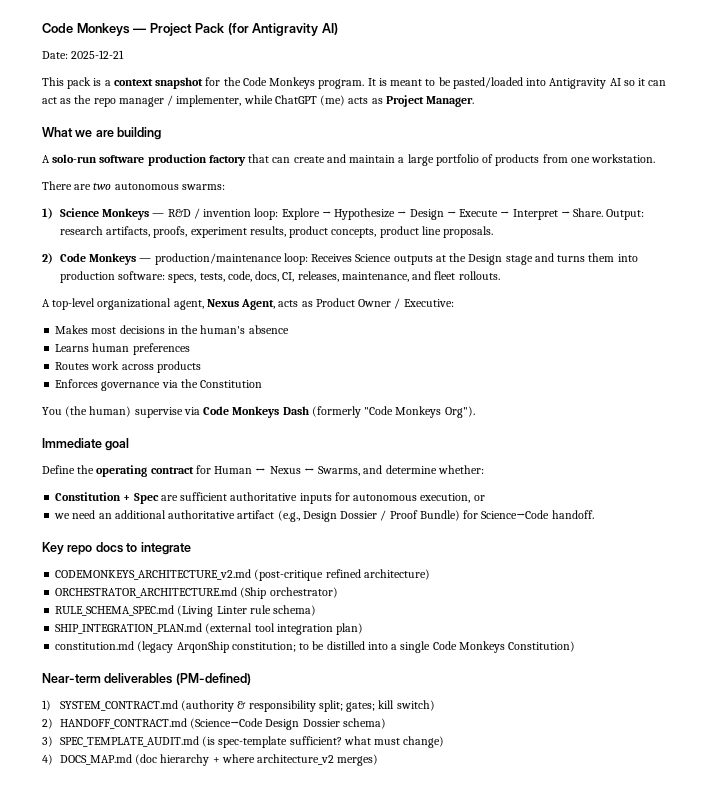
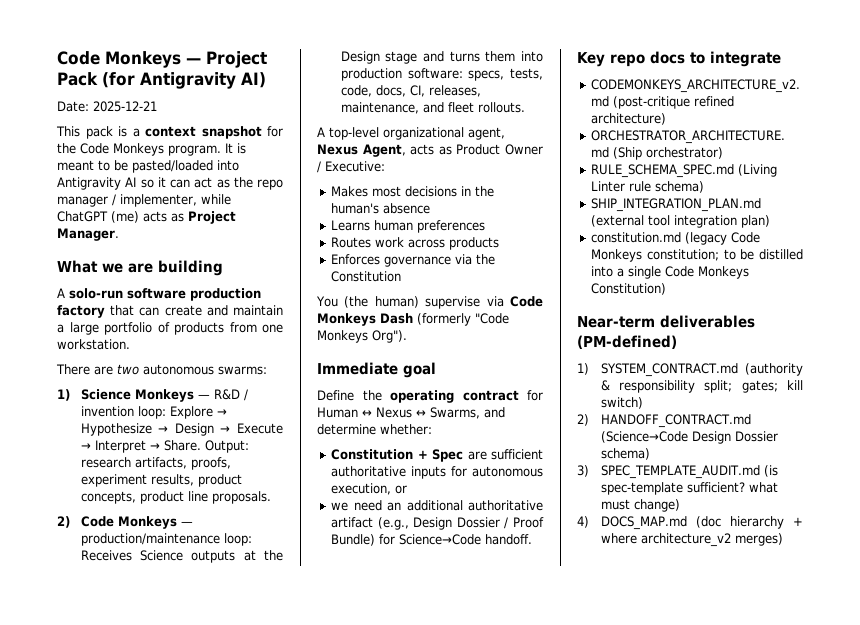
- constitution.md (legacy ArqonShip constitution; to be distilled into a single Code Monkeys Constitution)
+ constitution.md (legacy Code Monkeys constitution; to be distilled into a single Code Monkeys Constitution)

